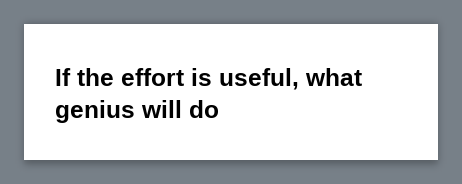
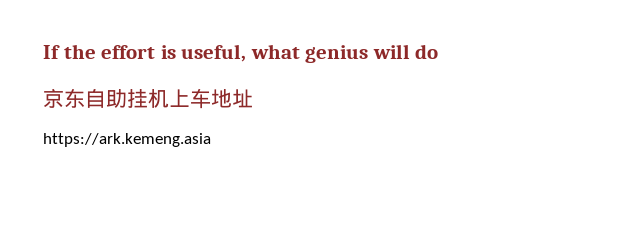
+ 京东自助挂机上车地址
+ https://ark.kemeng.asia

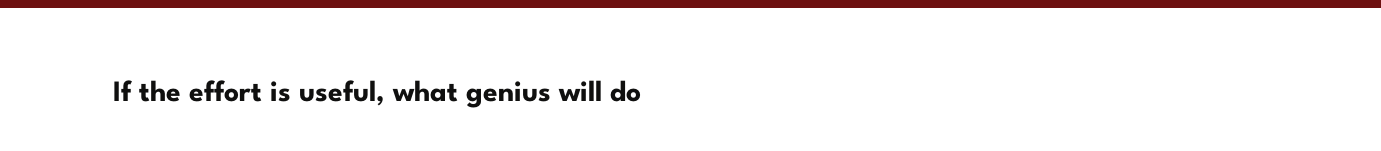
- 京东自助挂机上车地址
- https://ark.kemeng.asia

